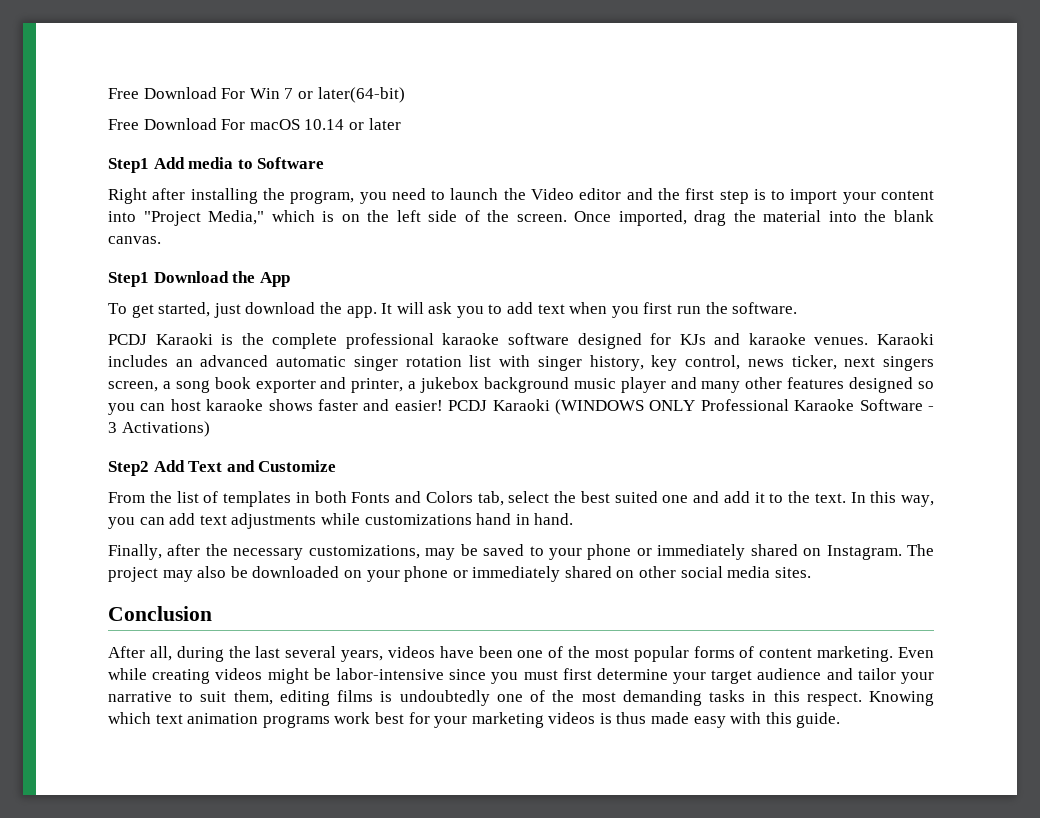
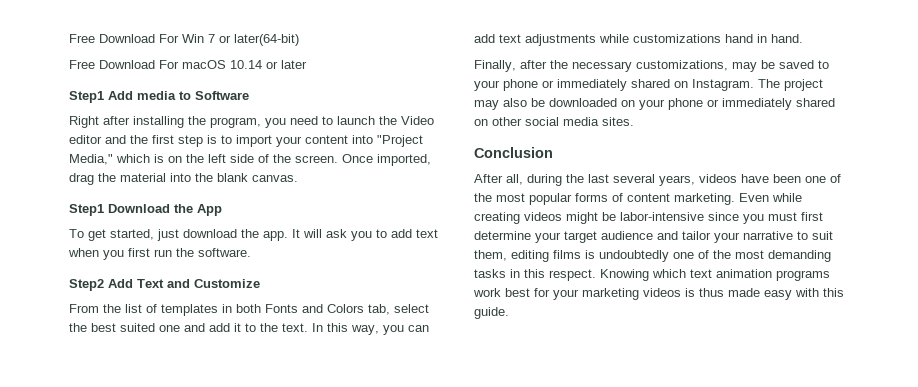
- PCDJ Karaoki is the complete professional karaoke software designed for KJs and karaoke venues. Karaoki includes an advanced automatic singer rotation list with singer history, key control, news ticker, next singers screen, a song book exporter and printer, a jukebox background music player and many other features designed so you can host karaoke shows faster and easier! PCDJ Karaoki (WINDOWS ONLY Professional Karaoke Software - 3 Activations)

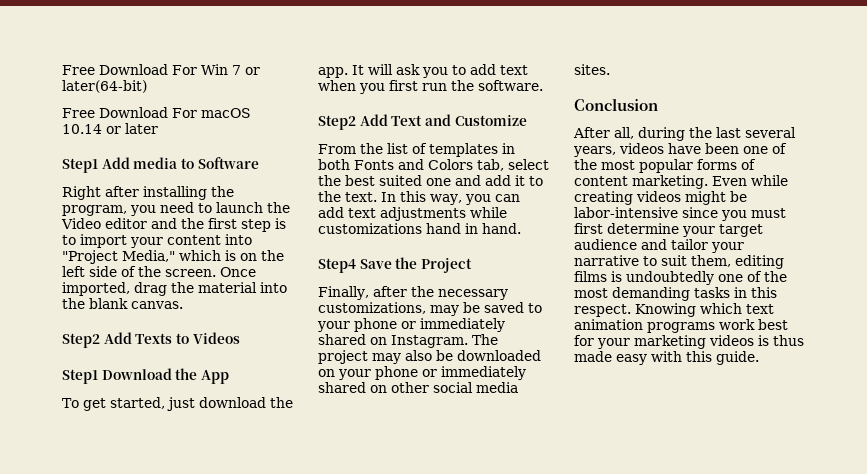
+ Step2 Add Texts to Videos
+ Step4 Save the Project

